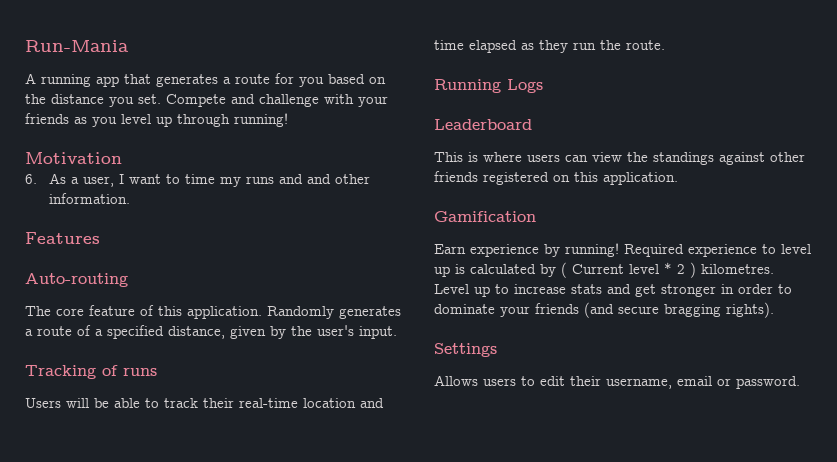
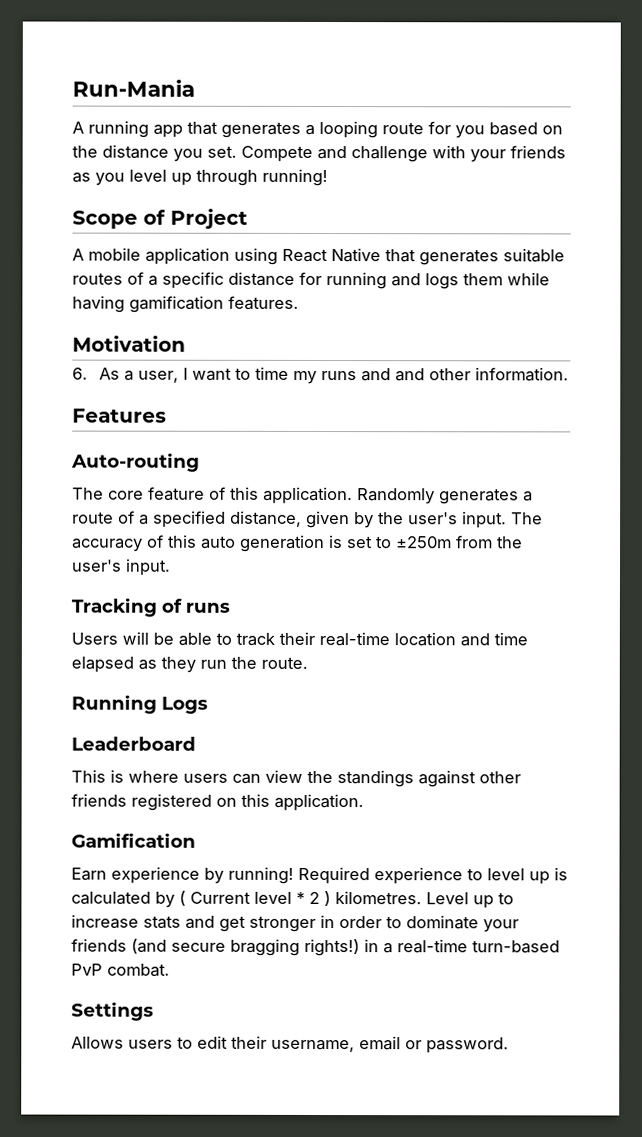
- A running app that generates a route for you based on the distance you set.
+ A running app that generates a looping route for you based on the distance you set.
+ Scope of Project
+ A mobile application using React Native that generates suitable routes of a specific distance for running and logs them while having gamification features.
+ The accuracy of this auto generation is set to ±250m from the user's input.
- Level up to increase stats and get stronger in order to dominate your friends (and secure bragging rights).
+ Level up to increase stats and get stronger in order to dominate your friends (and secure bragging rights!) in a real-time turn-based PvP combat.

